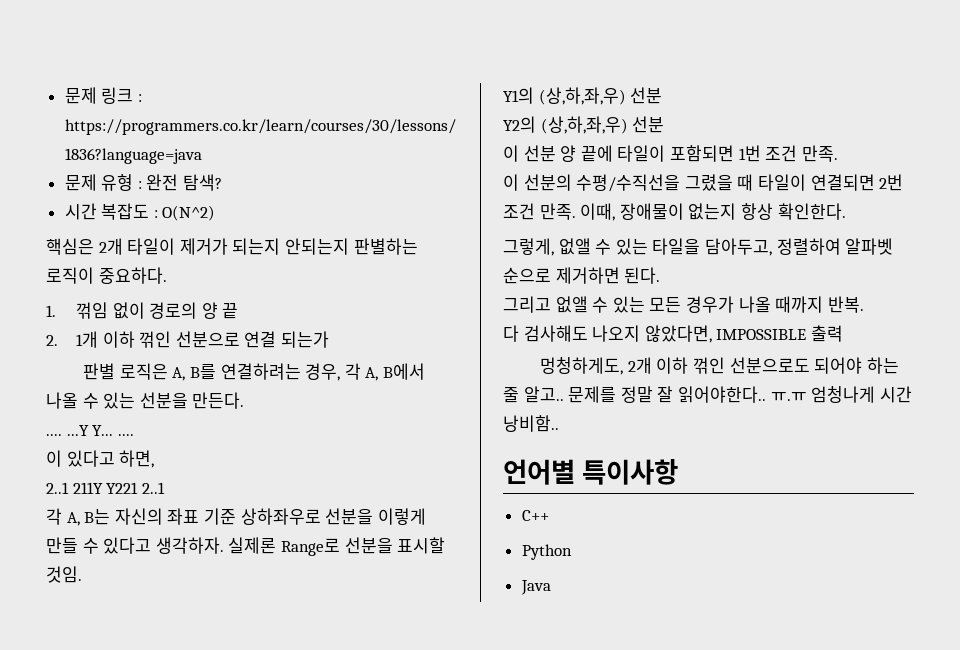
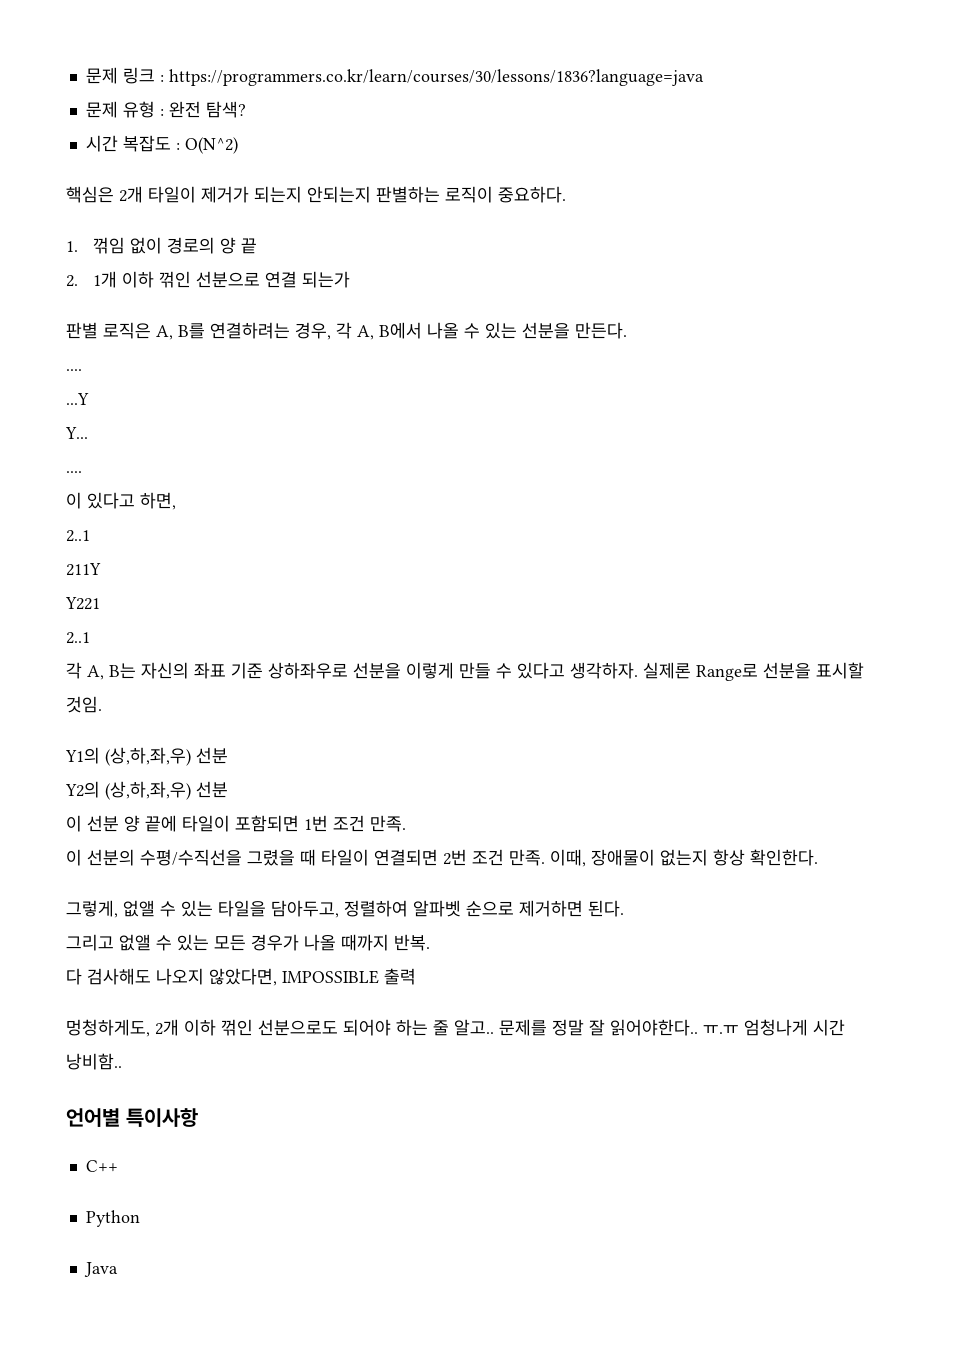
  판별 로직은 A, B를 연결하려는 경우, 각 A, B에서 나올 수 있는 선분을 만든다.
- .... ...Y Y... ....
+ ....
+ ...Y
+ Y...
+ ....
  이 있다고 하면,
- 2..1 211Y Y221 2..1
+ 2..1
+ 211Y
+ Y221
+ 2..1

